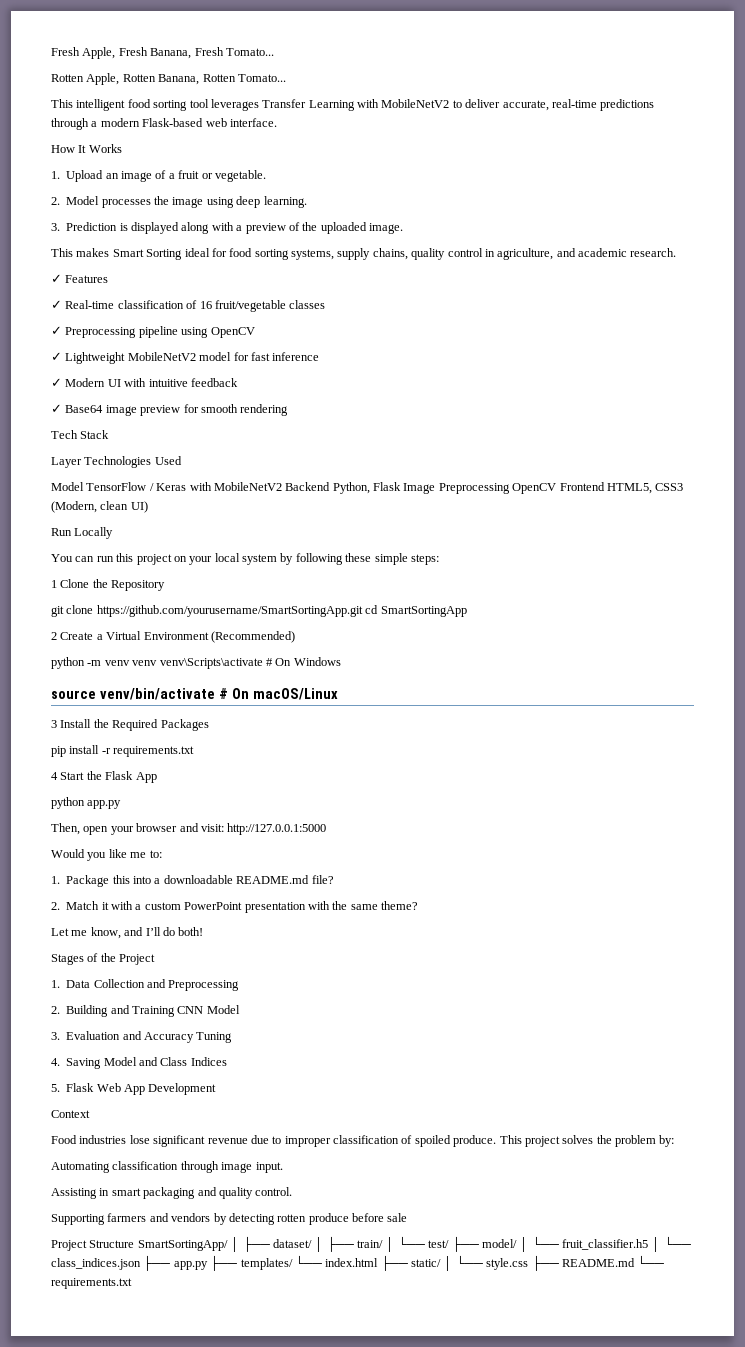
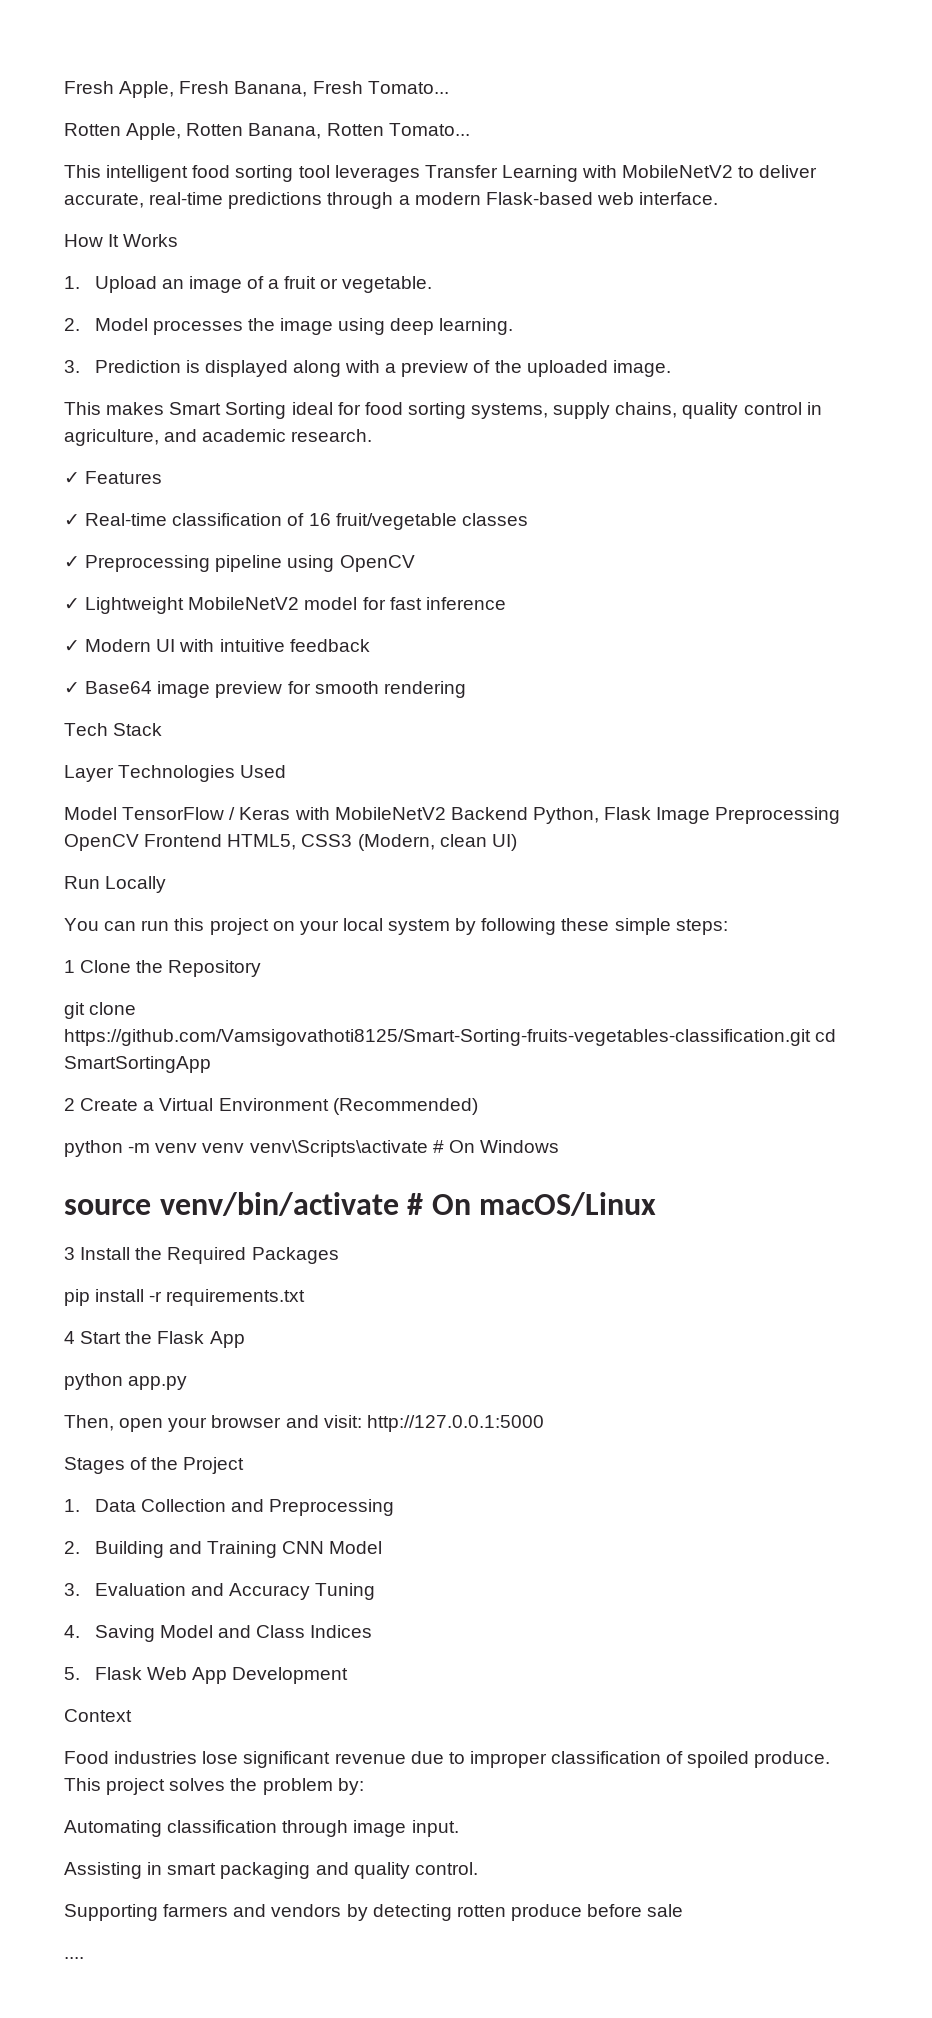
- git clone https://github.com/yourusername/SmartSortingApp.git cd SmartSortingApp
+ git clone https://github.com/Vamsigovathoti8125/Smart-Sorting-fruits-vegetables-classification.git cd SmartSortingApp
- Would you like me to:
- 1. Package this into a downloadable README.md file?
- 2. Match it with a custom PowerPoint presentation with the same theme?
- Let me know, and I’ll do both!
- Project Structure SmartSortingApp/ │ ├── dataset/ │ ├── train/ │ └── test/ ├── model/ │ └── fruit_classifier.h5 │ └── class_indices.json ├── app.py ├── templates/ └── index.html ├── static/ │ └── style.css ├── README.md └── requirements.txt
+ ....

